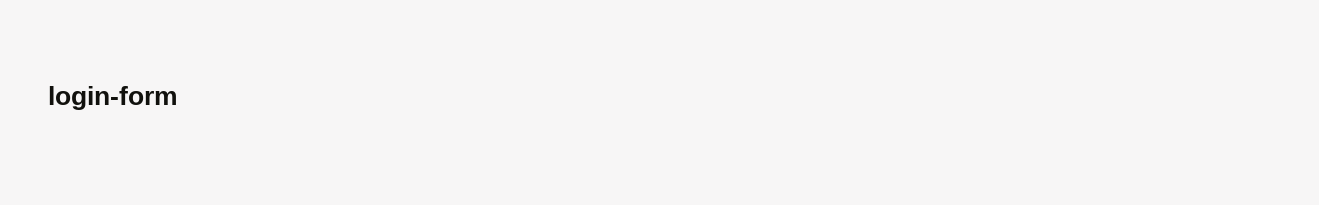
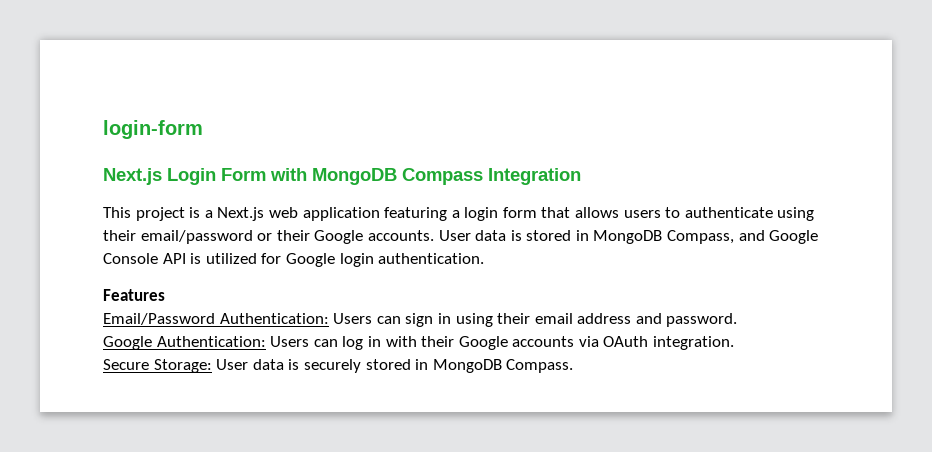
+ Next.js Login Form with MongoDB Compass Integration
+ This project is a Next.js web application featuring a login form that allows users to authenticate using their email/password or their Google accounts. User data is stored in MongoDB Compass, and Google Console API is utilized for Google login authentication.
+ Features
+ Email/Password Authentication: Users can sign in using their email address and password.
+ Google Authentication: Users can log in with their Google accounts via OAuth integration.
+ Secure Storage: User data is securely stored in MongoDB Compass.

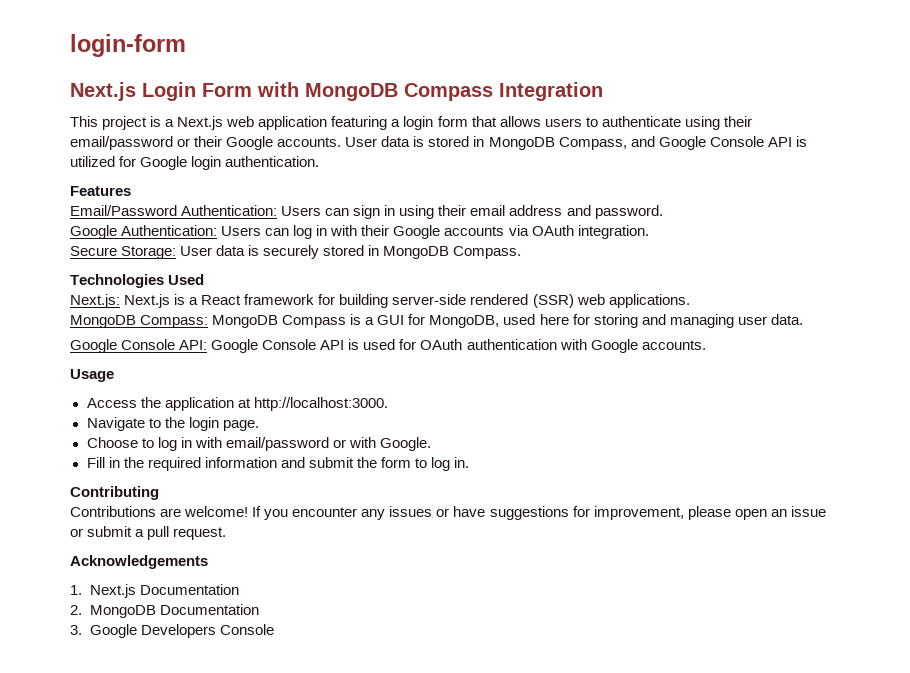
+ Technologies Used
+ Next.js: Next.js is a React framework for building server-side rendered (SSR) web applications.
+ MongoDB Compass: MongoDB Compass is a GUI for MongoDB, used here for storing and managing user data.
+ Google Console API: Google Console API is used for OAuth authentication with Google accounts.
+ Usage
+ Access the application at http://localhost:3000.
+ Navigate to the login page.
+ Choose to log in with email/password or with Google.
+ Fill in the required information and submit the form to log in.
+ Contributing
+ Contributions are welcome! If you encounter any issues or have suggestions for improvement, please open an issue or submit a pull request.
+ Acknowledgements
+ 1. Next.js Documentation
+ 2. MongoDB Documentation
+ 3. Google Developers Console

